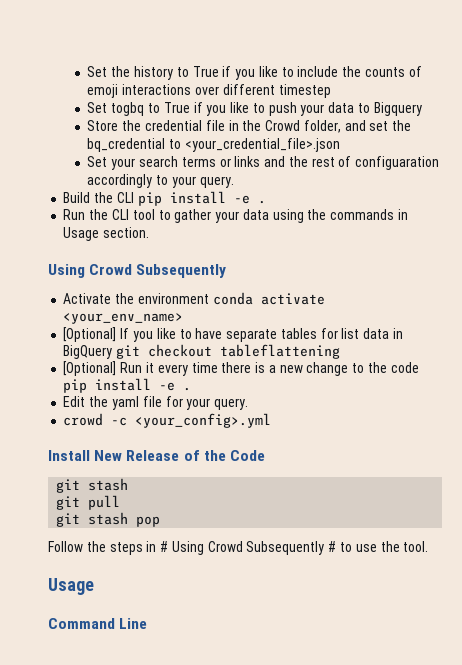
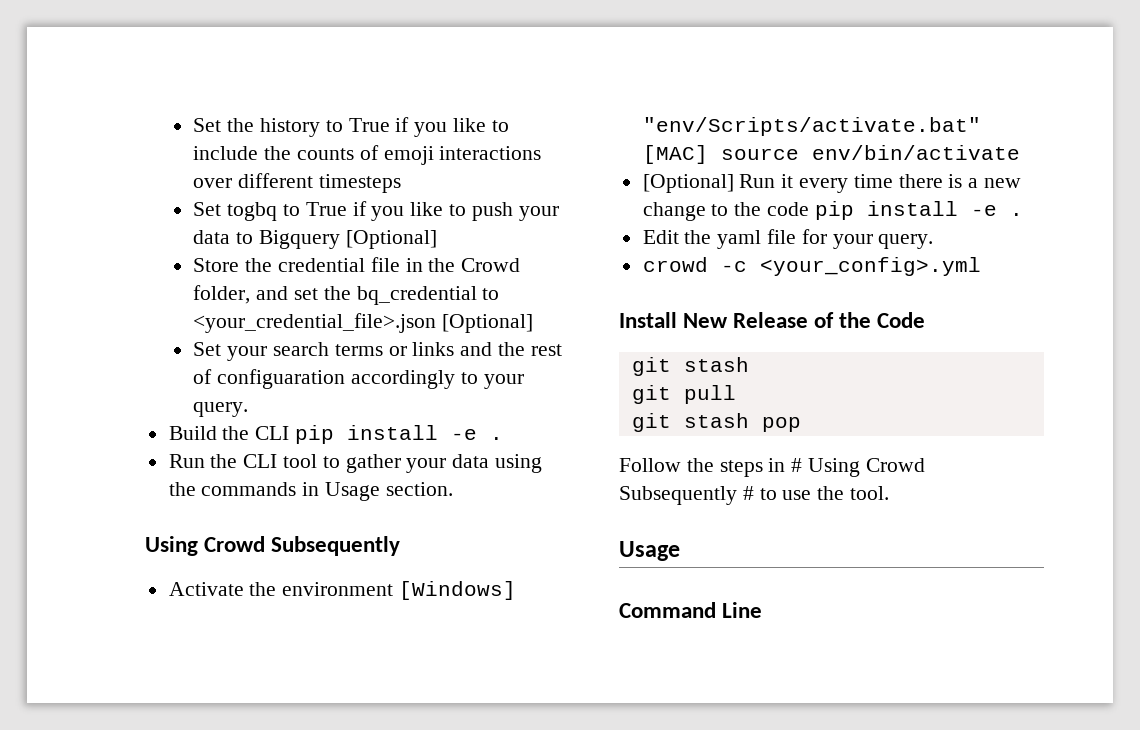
- Set the history to True if you like to include the counts of emoji interactions over different timestep
+ Set the history to True if you like to include the counts of emoji interactions over different timesteps
- Set togbq to True if you like to push your data to Bigquery
+ Set togbq to True if you like to push your data to Bigquery [Optional]
- Store the credential file in the Crowd folder, and set the bq_credential to <your_credential_file>.json
+ Store the credential file in the Crowd folder, and set the bq_credential to <your_credential_file>.json [Optional]
- Activate the environment conda activate <your_env_name>
- [Optional] If you like to have separate tables for list data in BigQuery git checkout tableflattening
+ Activate the environment [Windows] "env/Scripts/activate.bat" [MAC] source env/bin/activate

